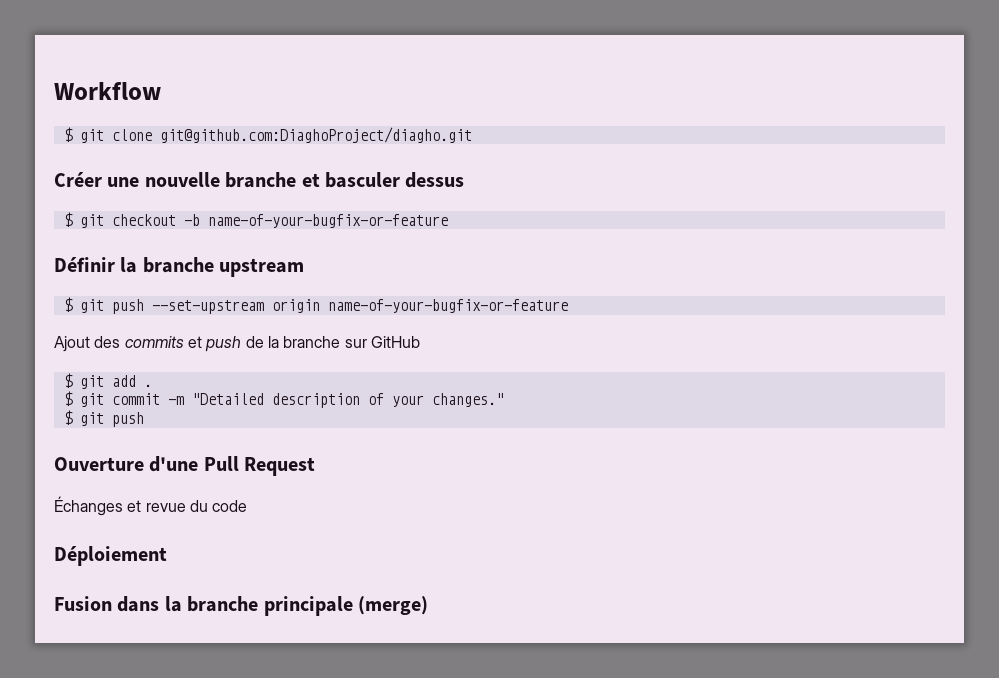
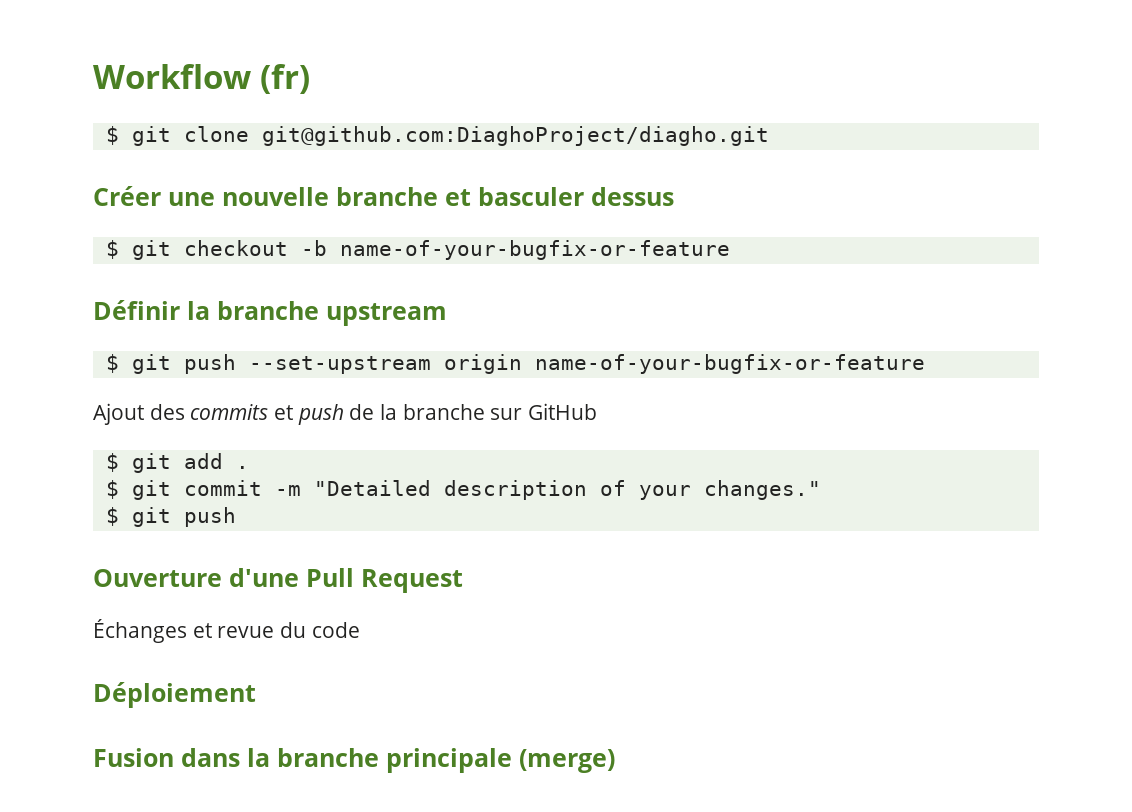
- Workflow
+ Workflow (fr)

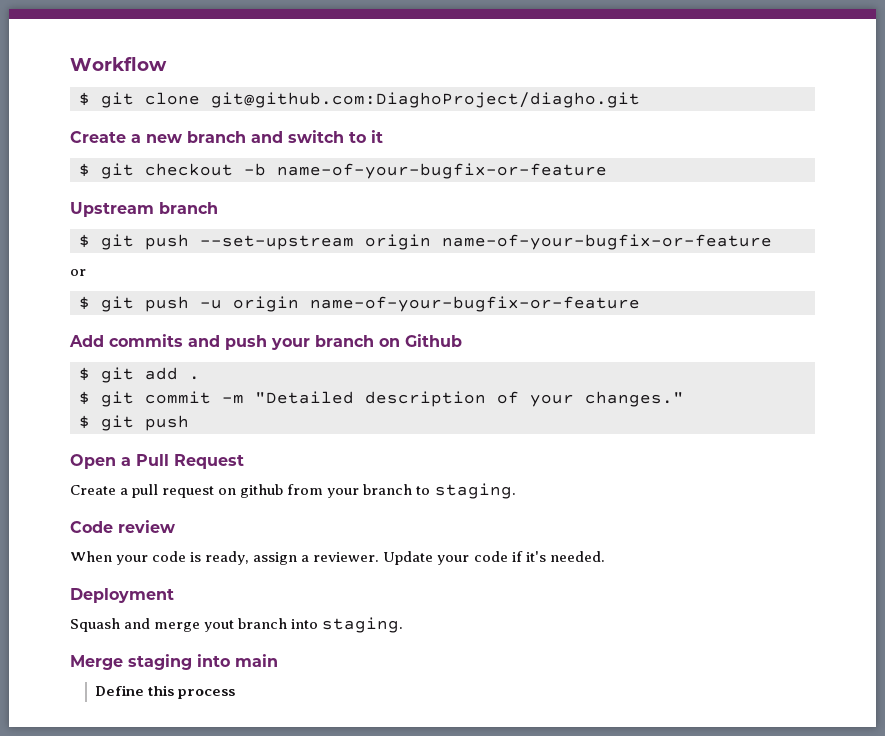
- Workflow (fr)
+ Workflow
- Créer une nouvelle branche et basculer dessus
+ Create a new branch and switch to it
- Définir la branche upstream
+ Upstream branch
- Ajout des commits et push de la branche sur GitHub
+ or
+ $ git push -u origin name-of-your-bugfix-or-feature
+ Add commits and push your branch on Github
- Ouverture d'une Pull Request
+ Open a Pull Request
- Échanges et revue du code
- Déploiement
- Fusion dans la branche principale (merge)
+ Create a pull request on github from your branch to staging.
+ Code review
+ When your code is ready, assign a reviewer. Update your code if it's needed.
+ Deployment
+ Squash and merge yout branch into staging.
+ Merge staging into main
+ Define this process

